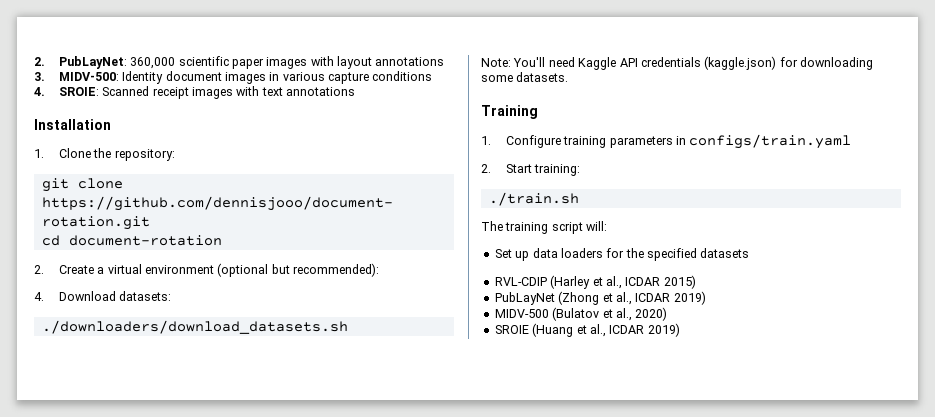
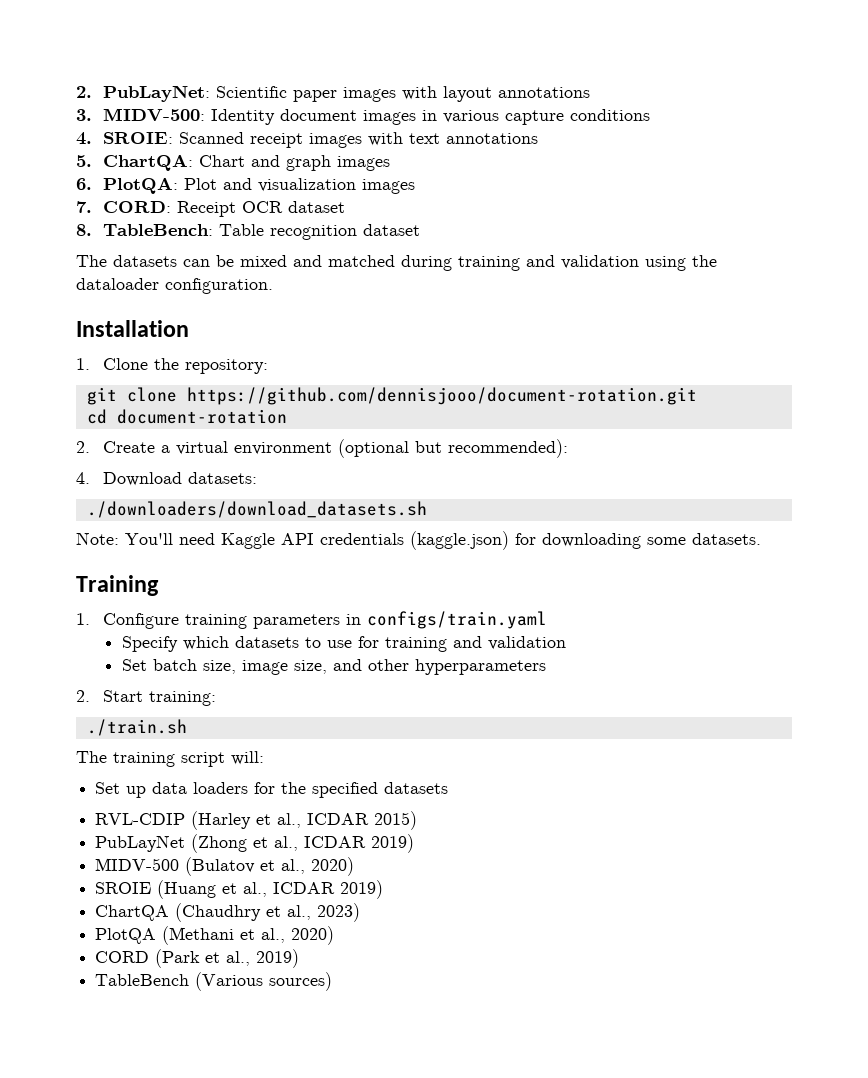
- 2. PubLayNet: 360,000 scientific paper images with layout annotations
+ 2. PubLayNet: Scientific paper images with layout annotations
+ 5. ChartQA: Chart and graph images
+ 6. PlotQA: Plot and visualization images
+ 7. CORD: Receipt OCR dataset
+ 8. TableBench: Table recognition dataset
+ The datasets can be mixed and matched during training and validation using the dataloader configuration.
+ Specify which datasets to use for training and validation
+ Set batch size, image size, and other hyperparameters
+ ChartQA (Chaudhry et al., 2023)
+ PlotQA (Methani et al., 2020)
+ CORD (Park et al., 2019)
+ TableBench (Various sources)

